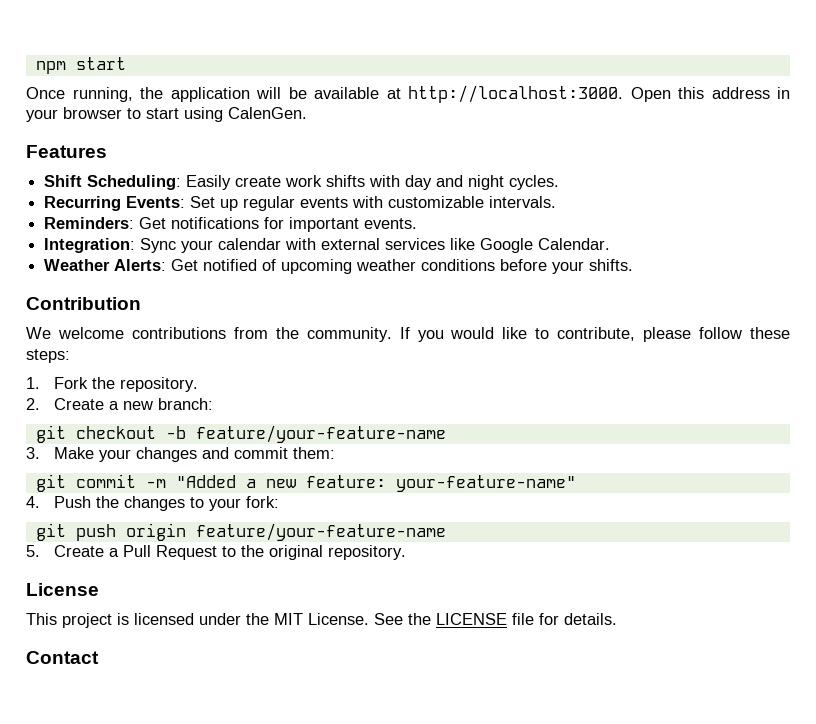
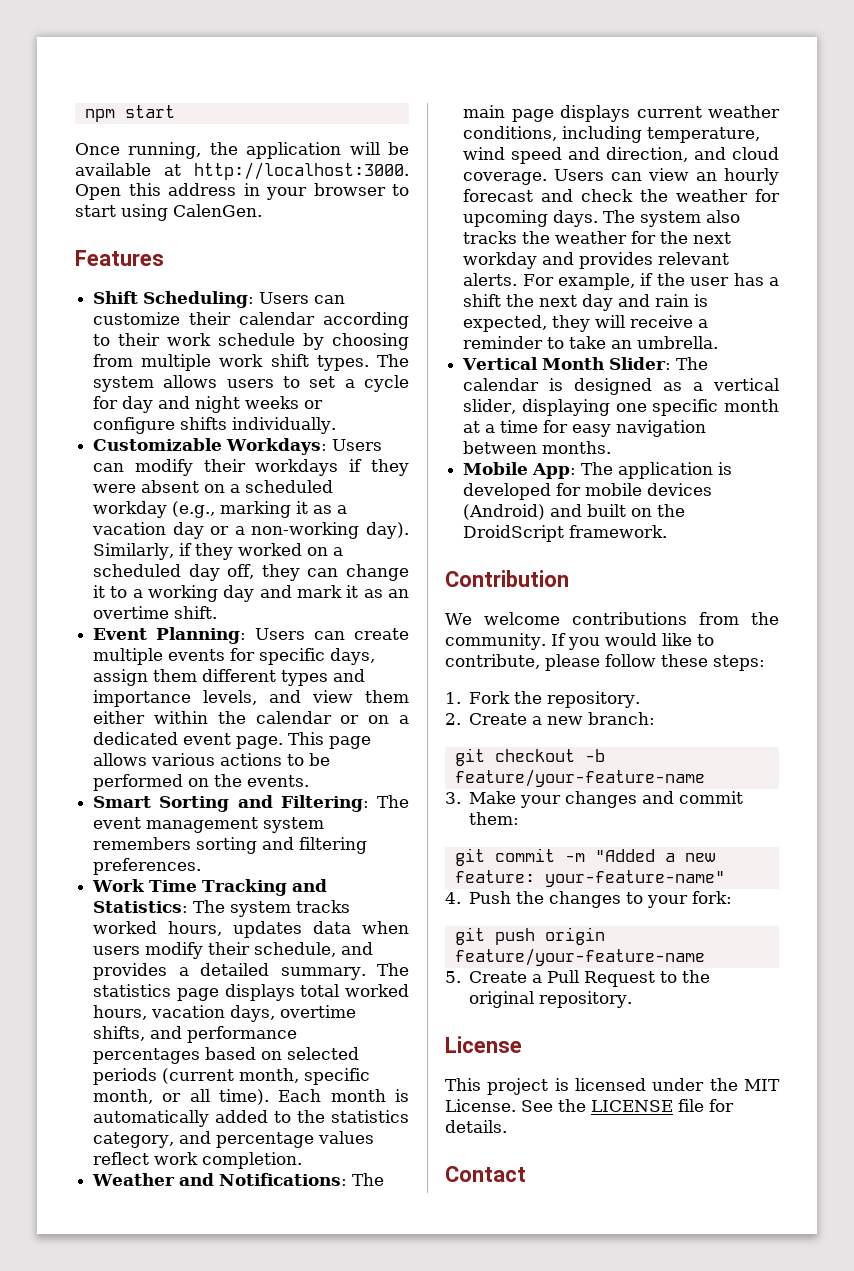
- Shift Scheduling: Easily create work shifts with day and night cycles.
- Recurring Events: Set up regular events with customizable intervals.
- Reminders: Get notifications for important events.
- Integration: Sync your calendar with external services like Google Calendar.
- Weather Alerts: Get notified of upcoming weather conditions before your shifts.
+ Shift Scheduling: Users can customize their calendar according to their work schedule by choosing from multiple work shift types. The system allows users to set a cycle for day and night weeks or configure shifts individually.
+ Customizable Workdays: Users can modify their workdays if they were absent on a scheduled workday (e.g., marking it as a vacation day or a non-working day). Similarly, if they worked on a scheduled day off, they can change it to a working day and mark it as an overtime shift.
+ Event Planning: Users can create multiple events for specific days, assign them different types and importance levels, and view them either within the calendar or on a dedicated event page. This page allows various actions to be performed on the events.
+ Smart Sorting and Filtering: The event management system remembers sorting and filtering preferences.
+ Work Time Tracking and Statistics: The system tracks worked hours, updates data when users modify their schedule, and provides a detailed summary. The statistics page displays total worked hours, vacation days, overtime shifts, and performance percentages based on selected periods (current month, specific month, or all time). Each month is automatically added to the statistics category, and percentage values reflect work completion.
+ Weather and Notifications: The main page displays current weather conditions, including temperature, wind speed and direction, and cloud coverage. Users can view an hourly forecast and check the weather for upcoming days. The system also tracks the weather for the next workday and provides relevant alerts. For example, if the user has a shift the next day and rain is expected, they will receive a reminder to take an umbrella.
+ Vertical Month Slider: The calendar is designed as a vertical slider, displaying one specific month at a time for easy navigation between months.
+ Mobile App: The application is developed for mobile devices (Android) and built on the DroidScript framework.

